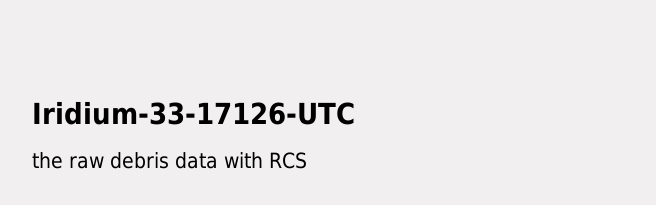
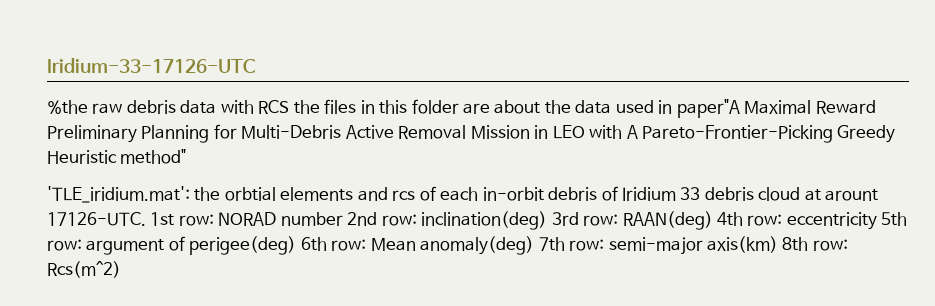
- the raw debris data with RCS
+ %the raw debris data with RCS the files in this folder are about the data used in paper"A Maximal Reward Preliminary Planning for Multi-Debris Active Removal Mission in LEO with A Pareto-Frontier-Picking Greedy Heuristic method"
+ 'TLE_iridium.mat': the orbtial elements and rcs of each in-orbit debris of Iridium 33 debris cloud at arount 17126-UTC. 1st row: NORAD number 2nd row: inclination(deg) 3rd row: RAAN(deg) 4th row: eccentricity 5th row: argument of perigee(deg) 6th row: Mean anomaly(deg) 7th row: semi-major axis(km) 8th row: Rcs(m^2)

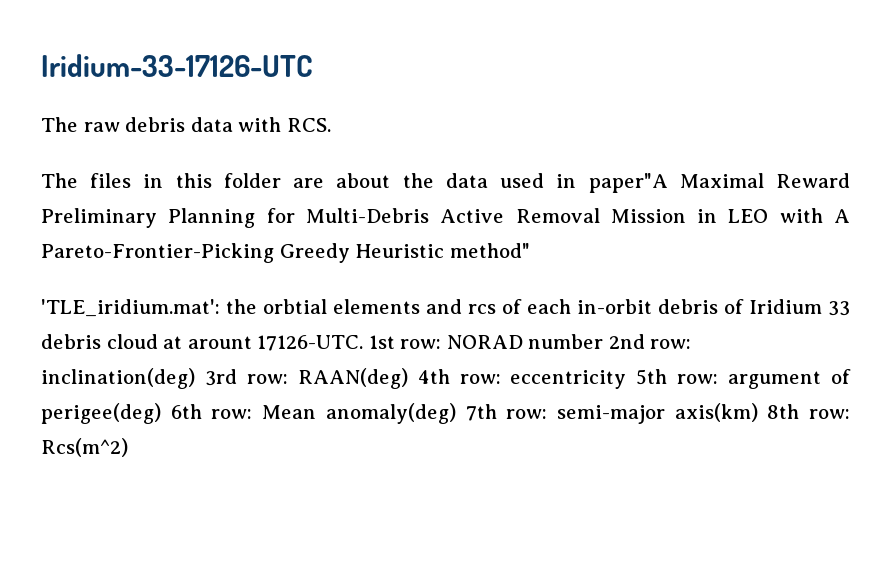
- %the raw debris data with RCS the files in this folder are about the data used in paper"A Maximal Reward Preliminary Planning for Multi-Debris Active Removal Mission in LEO with A Pareto-Frontier-Picking Greedy Heuristic method"
+ The raw debris data with RCS.
+ The files in this folder are about the data used in paper"A Maximal Reward Preliminary Planning for Multi-Debris Active Removal Mission in LEO with A Pareto-Frontier-Picking Greedy Heuristic method"

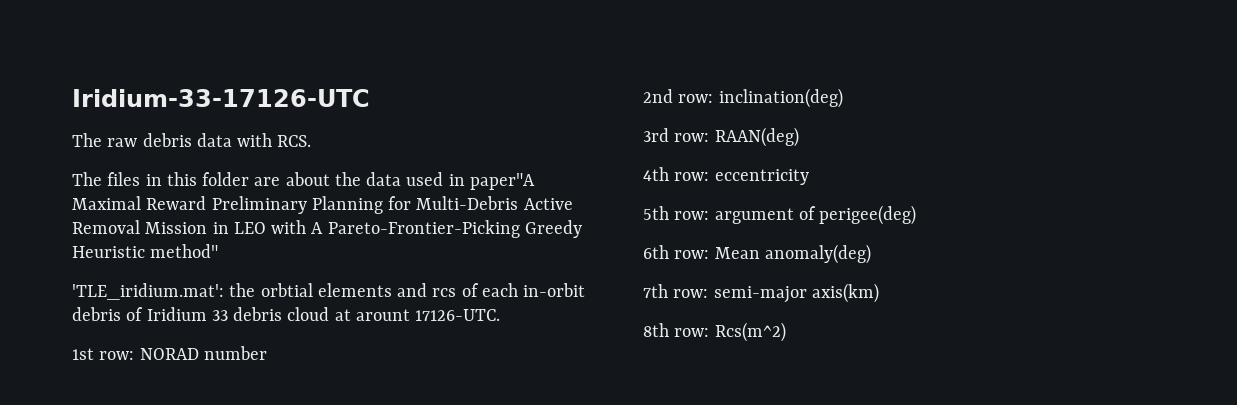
- 'TLE_iridium.mat': the orbtial elements and rcs of each in-orbit debris of Iridium 33 debris cloud at arount 17126-UTC. 1st row: NORAD number 2nd row: inclination(deg) 3rd row: RAAN(deg) 4th row: eccentricity 5th row: argument of perigee(deg) 6th row: Mean anomaly(deg) 7th row: semi-major axis(km) 8th row: Rcs(m^2)
+ 'TLE_iridium.mat': the orbtial elements and rcs of each in-orbit debris of Iridium 33 debris cloud at arount 17126-UTC.
+ 1st row: NORAD number
+ 2nd row: inclination(deg)
+ 3rd row: RAAN(deg)
+ 4th row: eccentricity
+ 5th row: argument of perigee(deg)
+ 6th row: Mean anomaly(deg)
+ 7th row: semi-major axis(km)
+ 8th row: Rcs(m^2)

